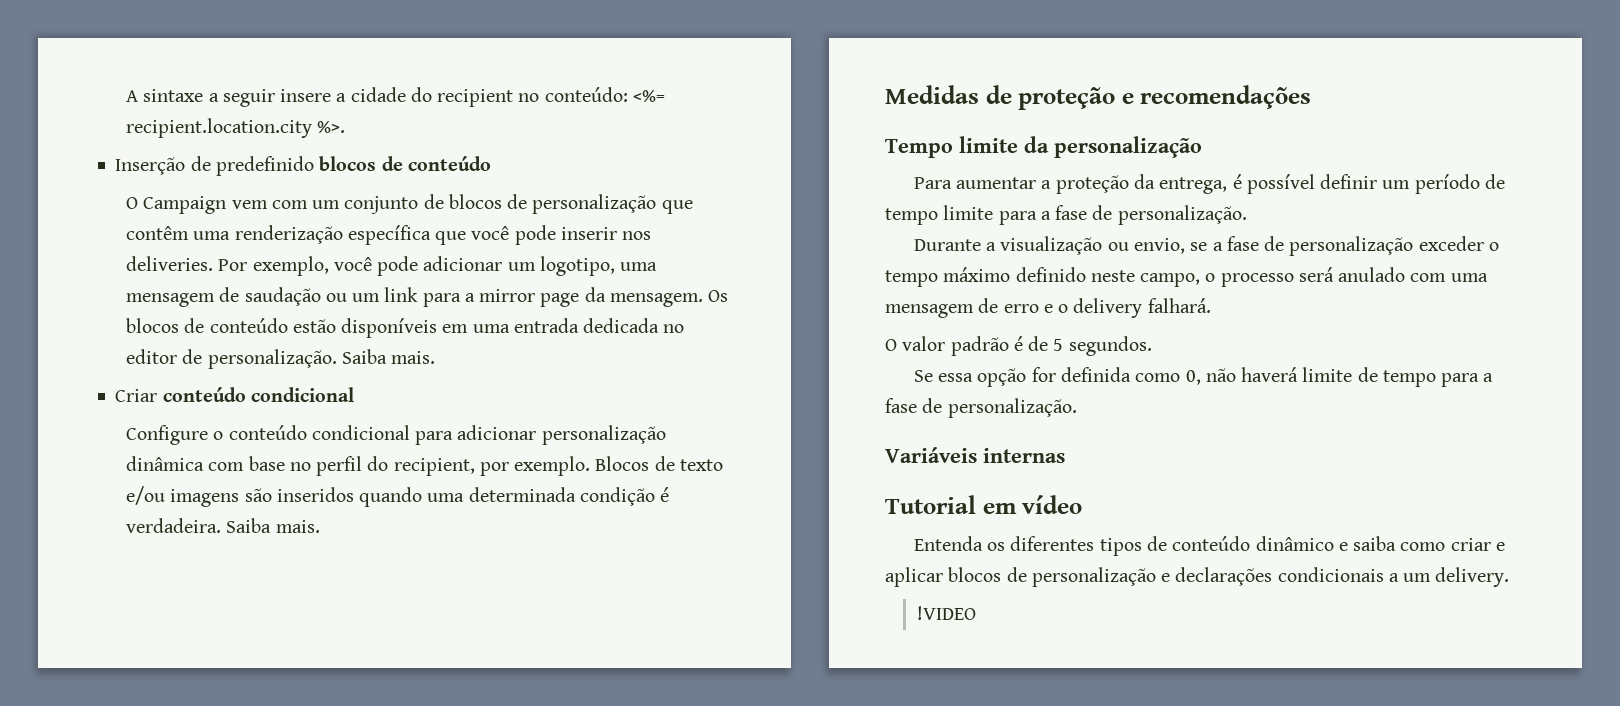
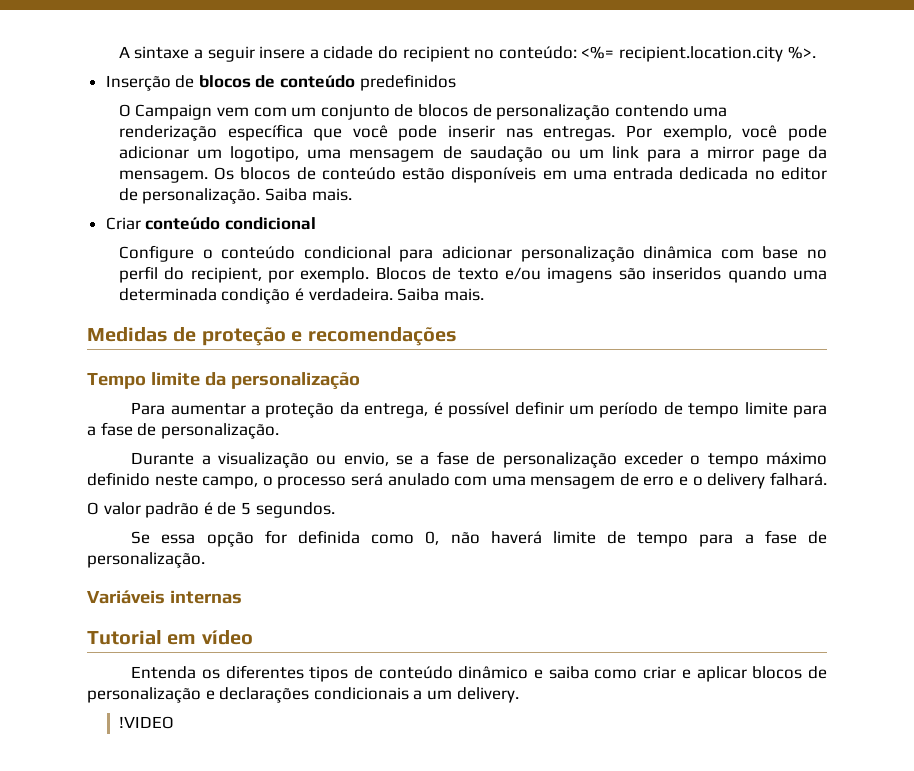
- Inserção de predefinido blocos de conteúdo
+ Inserção de blocos de conteúdo predefinidos
- O Campaign vem com um conjunto de blocos de personalização que contêm uma renderização específica que você pode inserir nos deliveries.
+ O Campaign vem com um conjunto de blocos de personalização contendo uma renderização específica que você pode inserir nas entregas.

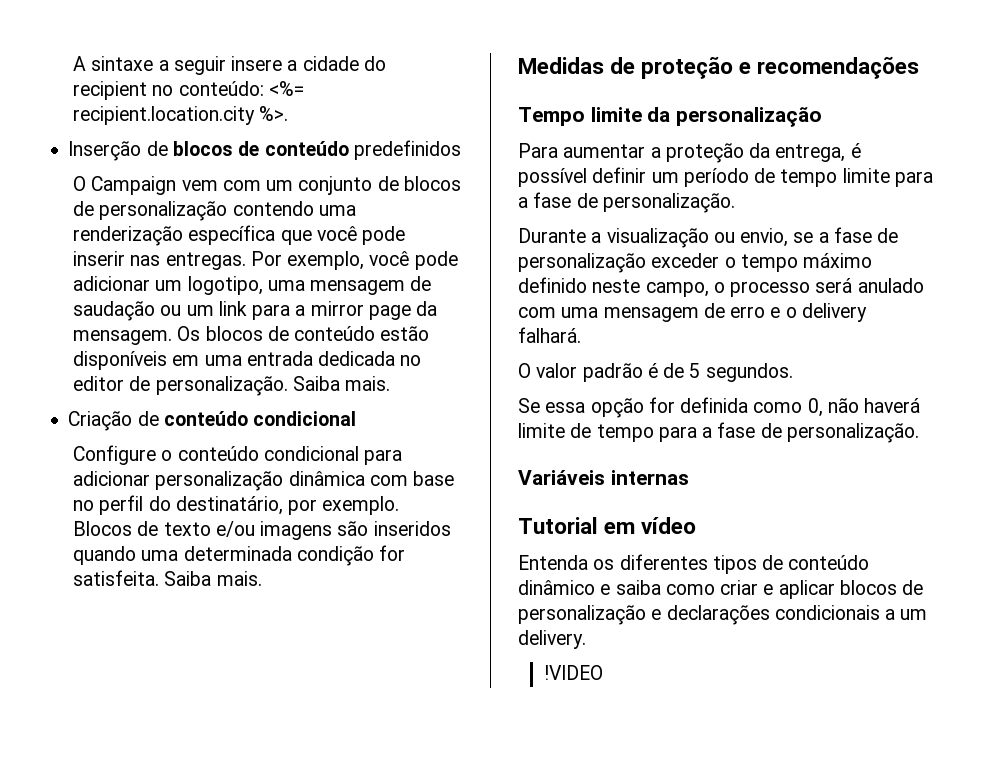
- Criar conteúdo condicional
+ Criação de conteúdo condicional
- Configure o conteúdo condicional para adicionar personalização dinâmica com base no perfil do recipient, por exemplo.
+ Configure o conteúdo condicional para adicionar personalização dinâmica com base no perfil do destinatário, por exemplo.
- Blocos de texto e/ou imagens são inseridos quando uma determinada condição é verdadeira.
+ Blocos de texto e/ou imagens são inseridos quando uma determinada condição for satisfeita.

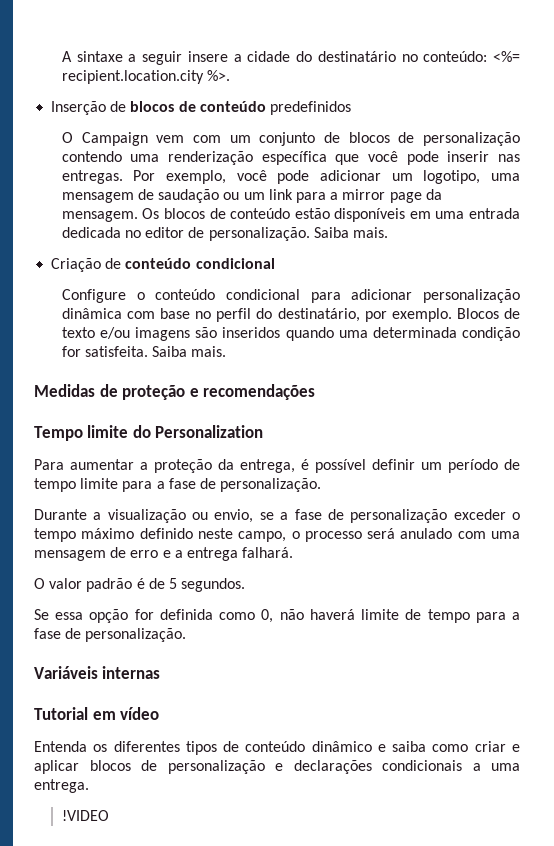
- A sintaxe a seguir insere a cidade do recipient no conteúdo: <%= recipient.location.city %>.
+ A sintaxe a seguir insere a cidade do destinatário no conteúdo: <%= recipient.location.city %>.
- Tempo limite da personalização
+ Tempo limite do Personalization
- Durante a visualização ou envio, se a fase de personalização exceder o tempo máximo definido neste campo, o processo será anulado com uma mensagem de erro e o delivery falhará.
+ Durante a visualização ou envio, se a fase de personalização exceder o tempo máximo definido neste campo, o processo será anulado com uma mensagem de erro e a entrega falhará.
- Entenda os diferentes tipos de conteúdo dinâmico e saiba como criar e aplicar blocos de personalização e declarações condicionais a um delivery.
+ Entenda os diferentes tipos de conteúdo dinâmico e saiba como criar e aplicar blocos de personalização e declarações condicionais a uma entrega.

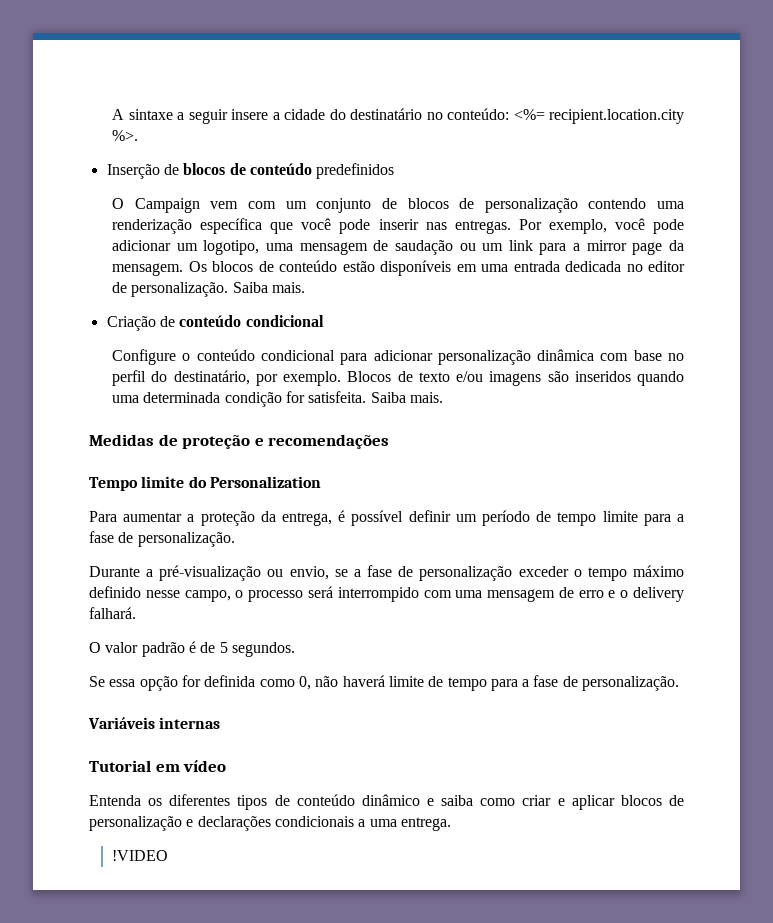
- Durante a visualização ou envio, se a fase de personalização exceder o tempo máximo definido neste campo, o processo será anulado com uma mensagem de erro e a entrega falhará.
+ Durante a pré-visualização ou envio, se a fase de personalização exceder o tempo máximo definido nesse campo, o processo será interrompido com uma mensagem de erro e o delivery falhará.

